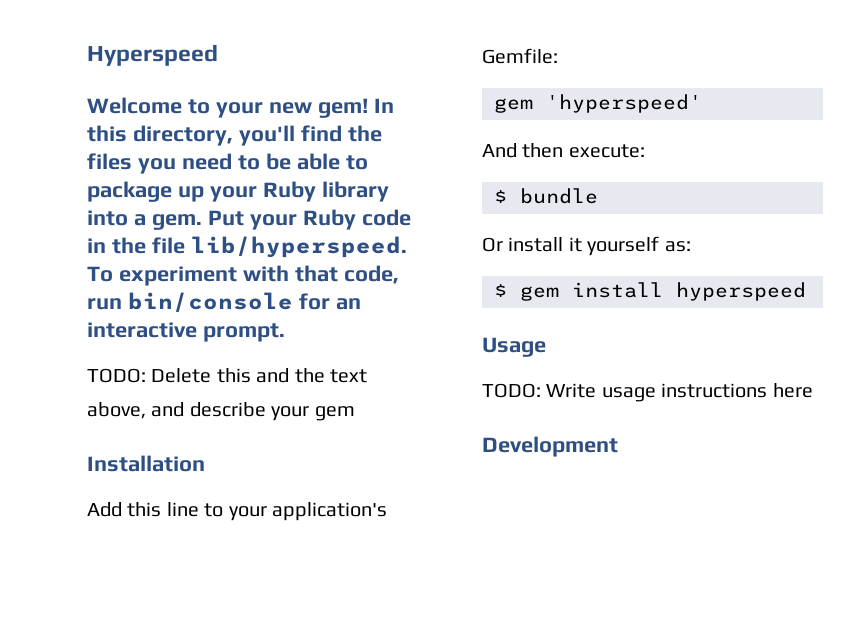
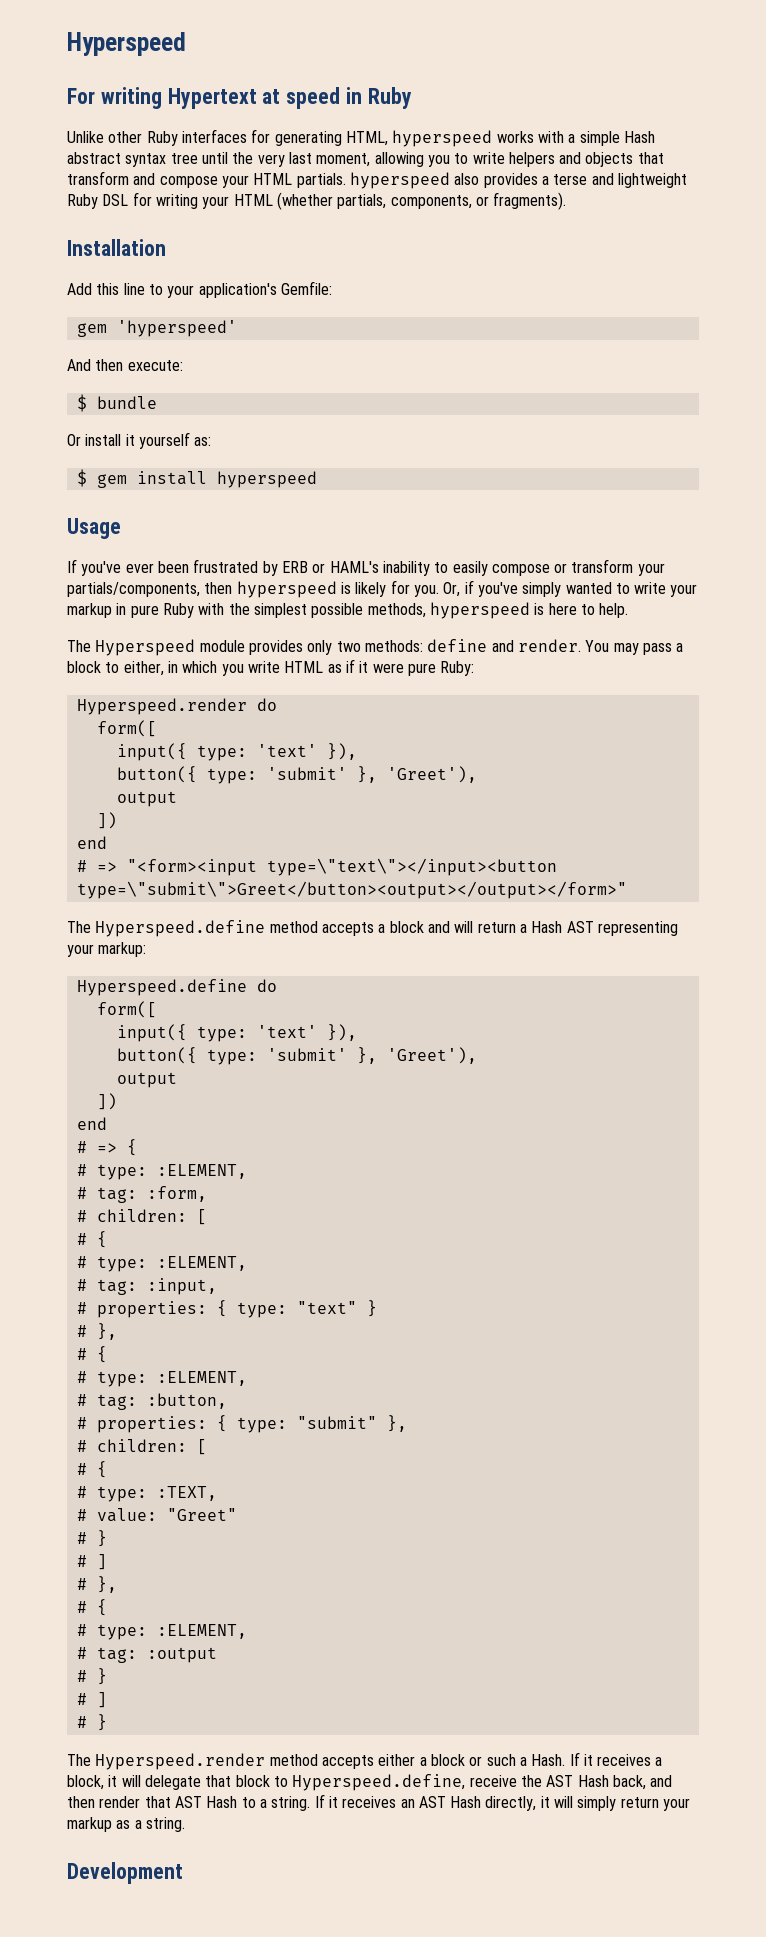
- Welcome to your new gem! In this directory, you'll find the files you need to be able to package up your Ruby library into a gem. Put your Ruby code in the file lib/hyperspeed. To experiment with that code, run bin/console for an interactive prompt.
- TODO: Delete this and the text above, and describe your gem
+ For writing Hypertext at speed in Ruby
+ Unlike other Ruby interfaces for generating HTML, hyperspeed works with a simple Hash abstract syntax tree until the very last moment, allowing you to write helpers and objects that transform and compose your HTML partials. hyperspeed also provides a terse and lightweight Ruby DSL for writing your HTML (whether partials, components, or fragments).
- TODO: Write usage instructions here
+ If you've ever been frustrated by ERB or HAML's inability to easily compose or transform your partials/components, then hyperspeed is likely for you. Or, if you've simply wanted to write your markup in pure Ruby with the simplest possible methods, hyperspeed is here to help.
+ The Hyperspeed module provides only two methods: define and render. You may pass a block to either, in which you write HTML as if it were pure Ruby:
+ Hyperspeed.render do
+ form([
+ input({ type: 'text' }),
+ button({ type: 'submit' }, 'Greet'),
+ output
+ ])
+ end
+ # => "<form><input type=\"text\"></input><button type=\"submit\">Greet</button><output></output></form>"
+ The Hyperspeed.define method accepts a block and will return a Hash AST representing your markup:
+ Hyperspeed.define do
+ form([
+ input({ type: 'text' }),
+ button({ type: 'submit' }, 'Greet'),
+ output
+ ])
+ end
+ # => {
+ # type: :ELEMENT,
+ # tag: :form,
+ # children: [
+ # {
+ # type: :ELEMENT,
+ # tag: :input,
+ # properties: { type: "text" }
+ # },
+ # {
+ # type: :ELEMENT,
+ # tag: :button,
+ # properties: { type: "submit" },
+ # children: [
+ # {
+ # type: :TEXT,
+ # value: "Greet"
+ # }
+ # ]
+ # },
+ # {
+ # type: :ELEMENT,
+ # tag: :output
+ # }
+ # ]
+ # }
+ The Hyperspeed.render method accepts either a block or such a Hash. If it receives a block, it will delegate that block to Hyperspeed.define, receive the AST Hash back, and then render that AST Hash to a string. If it receives an AST Hash directly, it will simply return your markup as a string.

